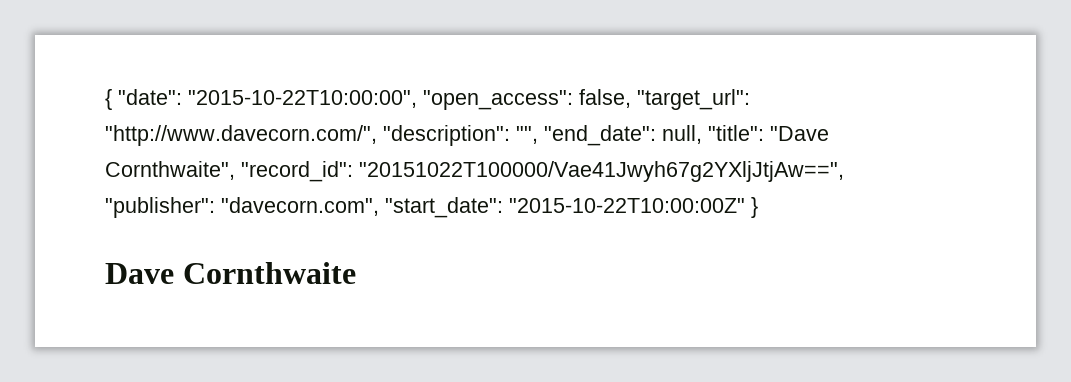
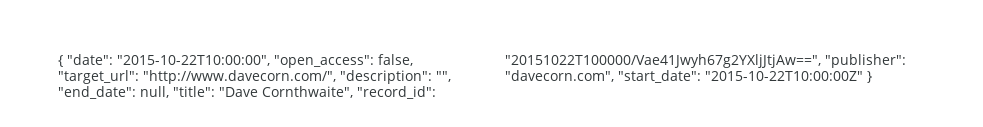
- Dave Cornthwaite

